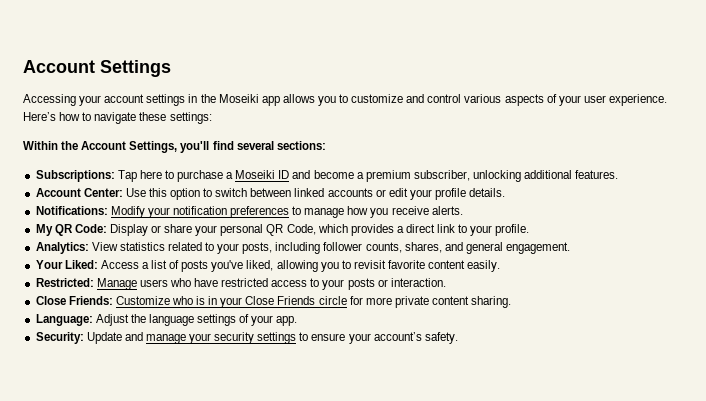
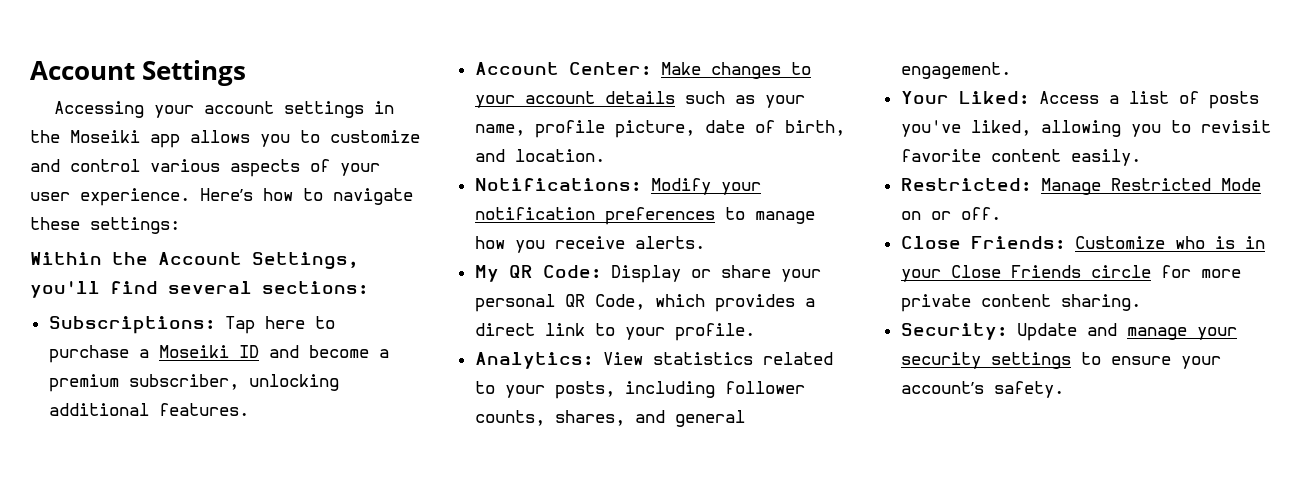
- Account Center: Use this option to switch between linked accounts or edit your profile details.
+ Account Center: Make changes to your account details such as your name, profile picture, date of birth, and location.
- Restricted: Manage users who have restricted access to your posts or interaction.
+ Restricted: Manage Restricted Mode on or off.
- Language: Adjust the language settings of your app.

